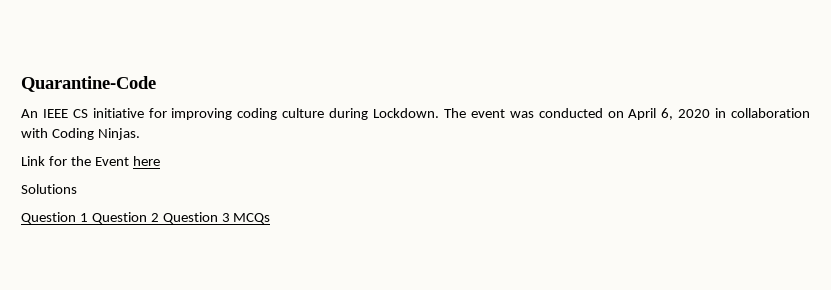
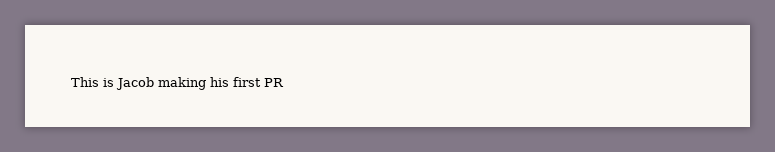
- Quarantine-Code
- An IEEE CS initiative for improving coding culture during Lockdown. The event was conducted on April 6, 2020 in collaboration with Coding Ninjas.
- Link for the Event here
- Solutions
- Question 1 Question 2 Question 3 MCQs
+ This is Jacob making his first PR

